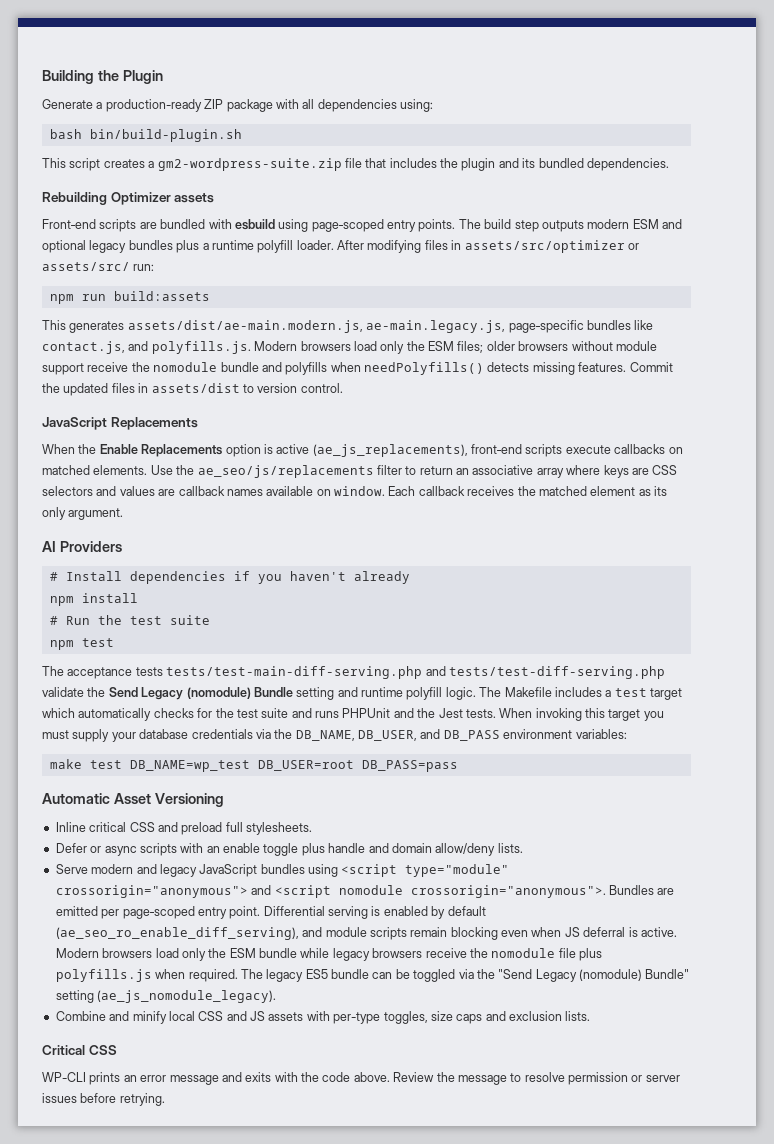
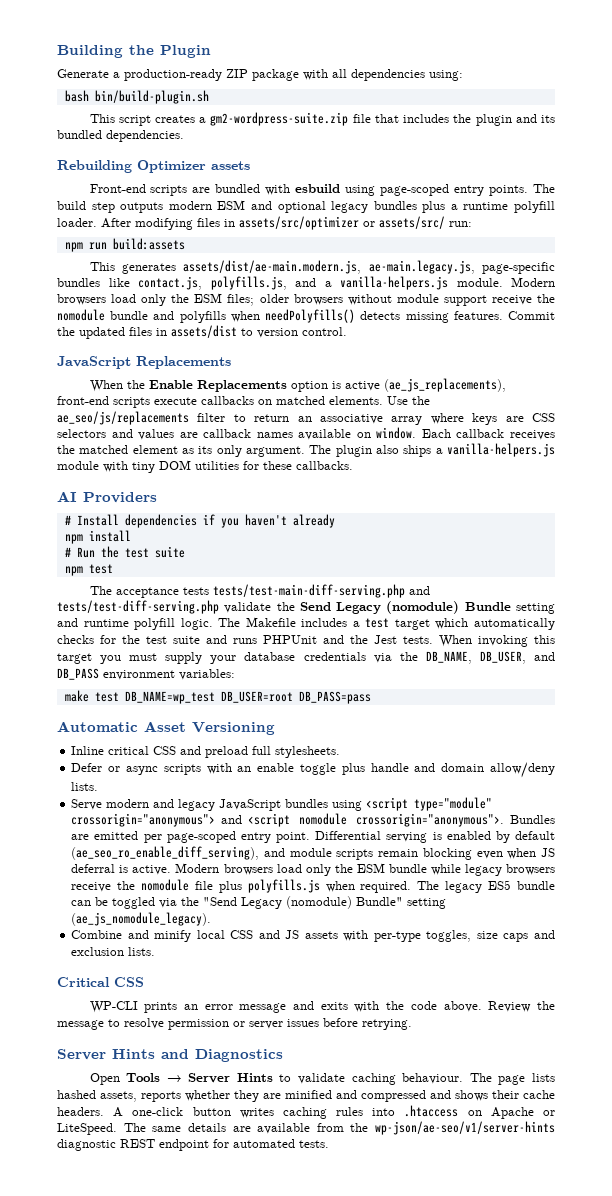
- This generates assets/dist/ae-main.modern.js, ae-main.legacy.js, page‑specific bundles like contact.js, and polyfills.js. Modern browsers load only the ESM files; older browsers without module support receive the nomodule bundle and polyfills when needPolyfills() detects missing features.
+ This generates assets/dist/ae-main.modern.js, ae-main.legacy.js, page‑specific bundles like contact.js, polyfills.js, and a vanilla-helpers.js module. Modern browsers load only the ESM files; older browsers without module support receive the nomodule bundle and polyfills when needPolyfills() detects missing features.
+ The plugin also ships a vanilla-helpers.js module with tiny DOM utilities for these callbacks.
+ Server Hints and Diagnostics
+ Open Tools → Server Hints to validate caching behaviour. The page lists hashed assets, reports whether they are minified and compressed and shows their cache headers. A one-click button writes caching rules into .htaccess on Apache or LiteSpeed. The same details are available from the wp-json/ae-seo/v1/server-hints diagnostic REST endpoint for automated tests.

